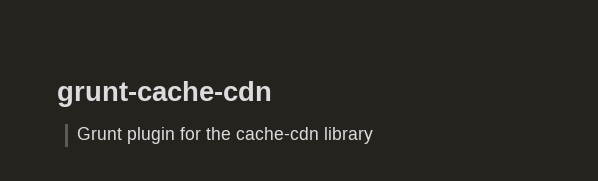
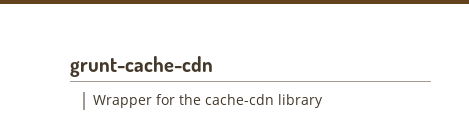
- Grunt plugin for the cache-cdn library
+ Wrapper for the cache-cdn library

